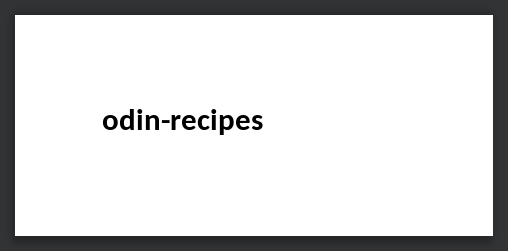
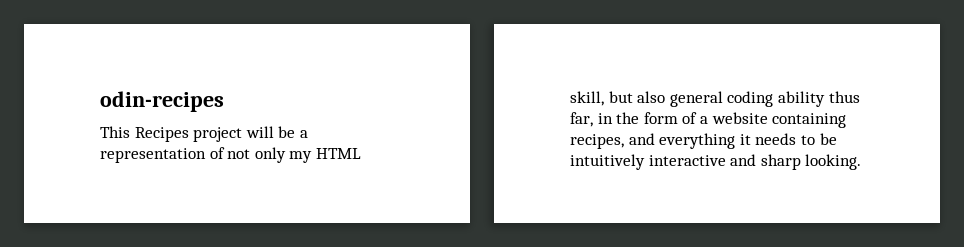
+ This Recipes project will be a representation of not only my HTML skill, but also general coding ability thus far, in the form of a website containing recipes, and everything it needs to be intuitively interactive and sharp looking.

